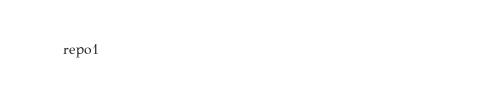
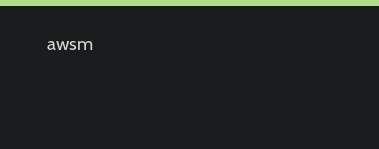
- repo1
+ awsm

